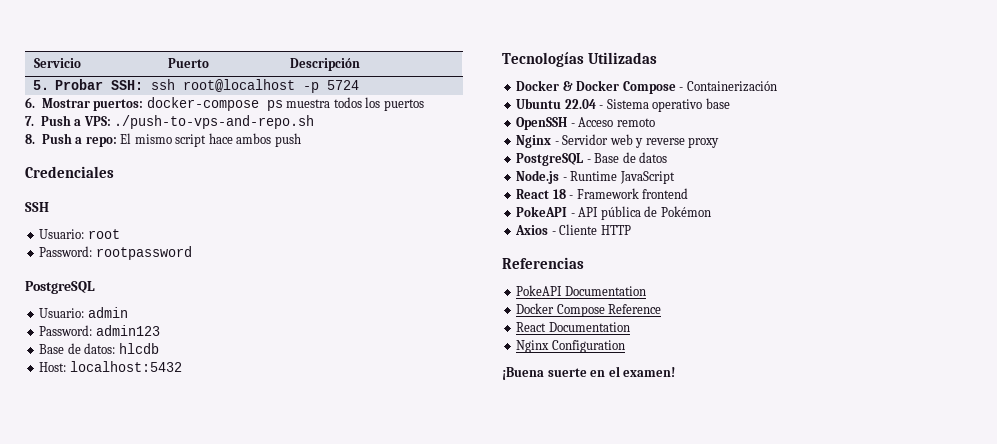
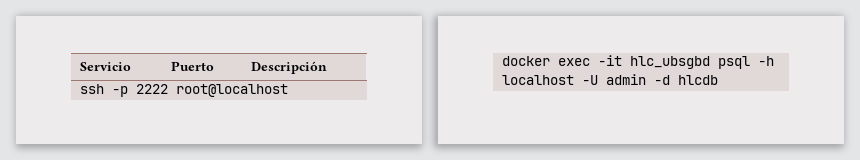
- 5. Probar SSH: ssh root@localhost -p 5724
- 6. Mostrar puertos: docker-compose ps muestra todos los puertos
- 7. Push a VPS: ./push-to-vps-and-repo.sh
- 8. Push a repo: El mismo script hace ambos push
- Credenciales
- SSH
- Usuario: root
- Password: rootpassword
- PostgreSQL
- Usuario: admin
- Password: admin123
- Base de datos: hlcdb
- Host: localhost:5432
- Tecnologías Utilizadas
- Docker & Docker Compose - Containerización
- Ubuntu 22.04 - Sistema operativo base
- OpenSSH - Acceso remoto
- Nginx - Servidor web y reverse proxy
- PostgreSQL - Base de datos
- Node.js - Runtime JavaScript
- React 18 - Framework frontend
- PokeAPI - API pública de Pokémon
- Axios - Cliente HTTP
- Referencias
- PokeAPI Documentation
- Docker Compose Reference
- React Documentation
- Nginx Configuration
- ¡Buena suerte en el examen!
+ ssh -p 2222 root@localhost
+ docker exec -it hlc_ubsgbd psql -h localhost -U admin -d hlcdb

